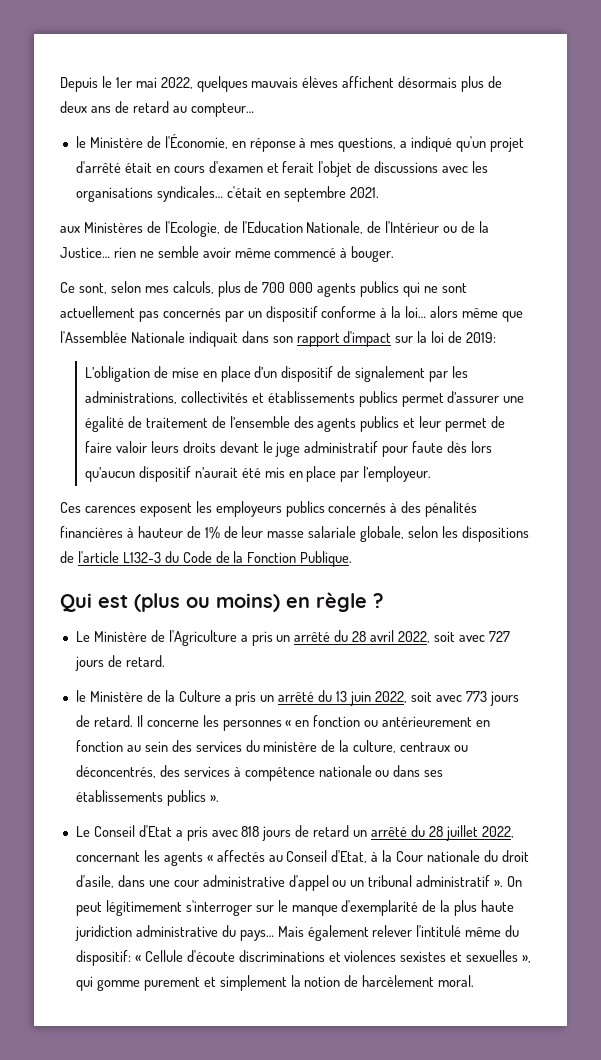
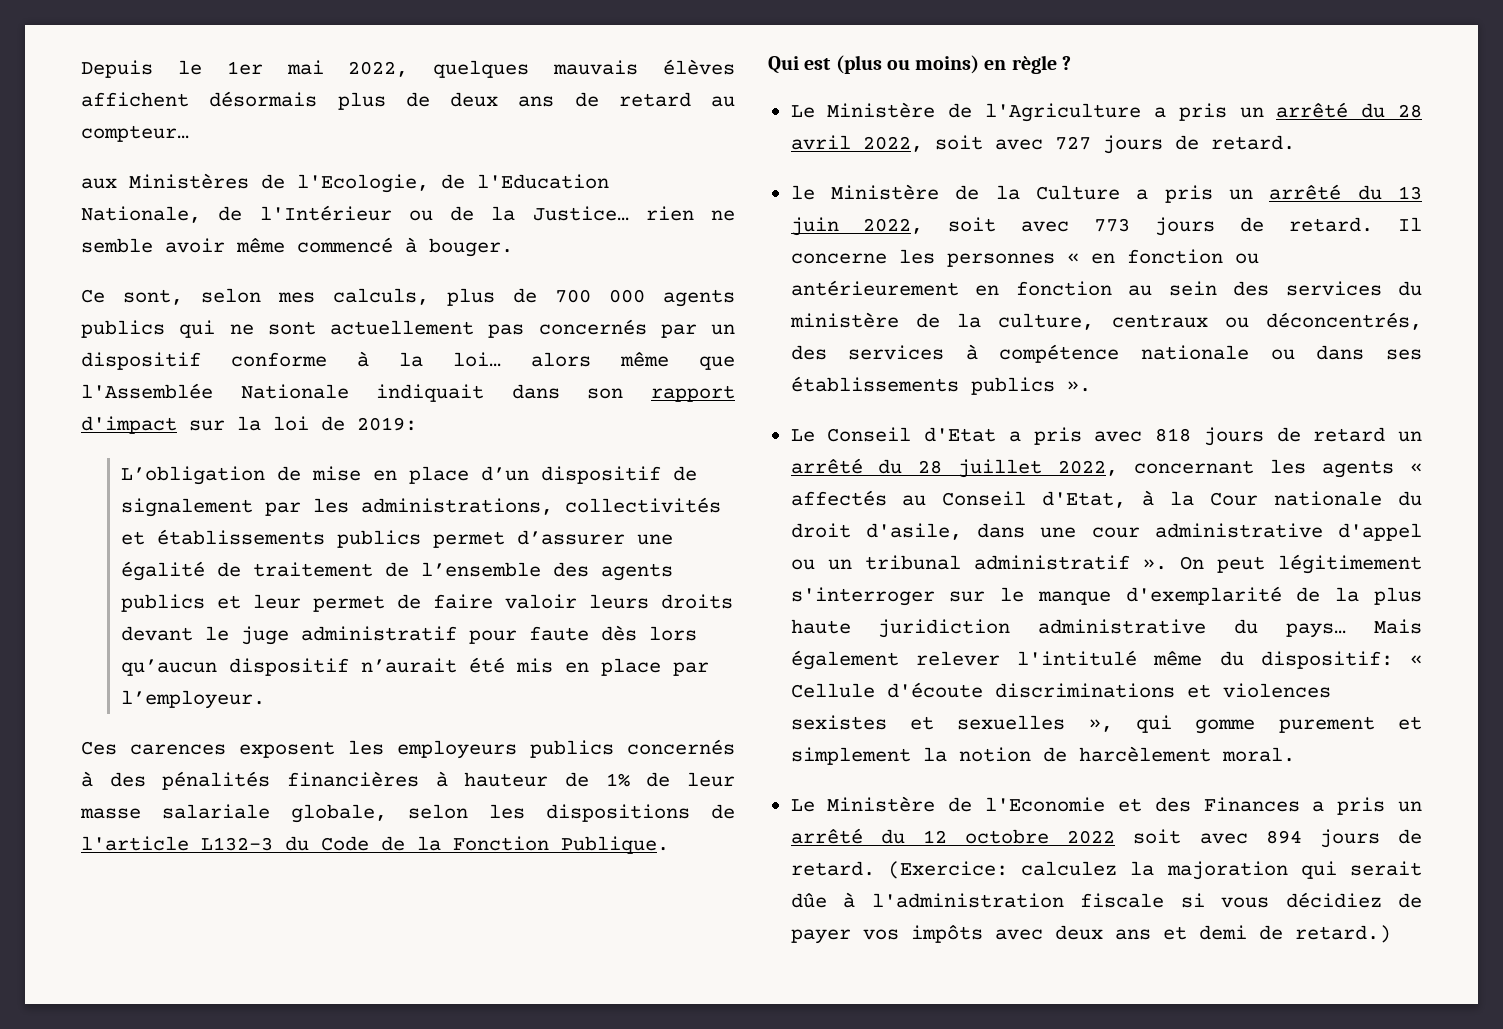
- le Ministère de l'Économie, en réponse à mes questions, a indiqué qu'un projet d'arrêté était en cours d'examen et ferait l'objet de discussions avec les organisations syndicales… c'était en septembre 2021.
+ Le Ministère de l'Economie et des Finances a pris un arrêté du 12 octobre 2022 soit avec 894 jours de retard. (Exercice: calculez la majoration qui serait dûe à l'administration fiscale si vous décidiez de payer vos impôts avec deux ans et demi de retard.)

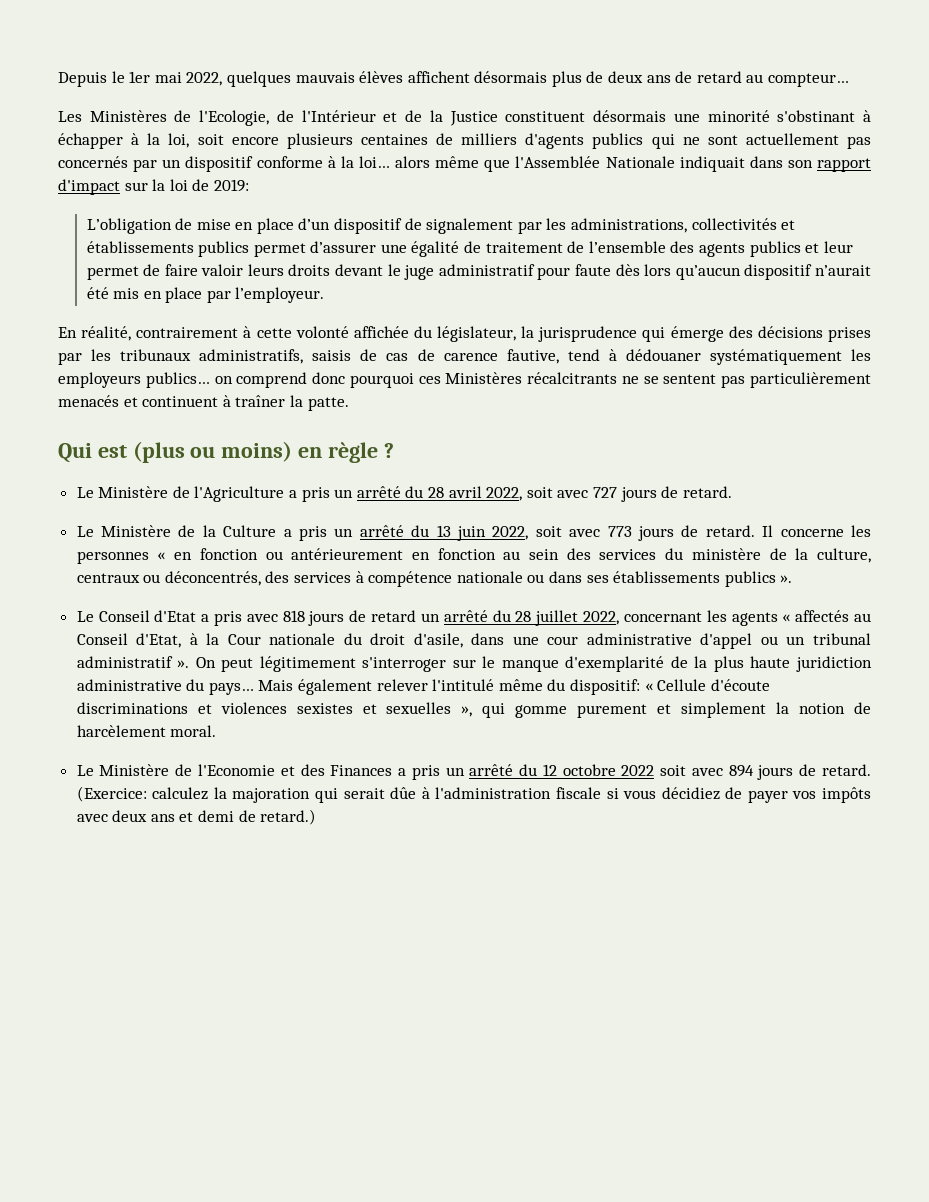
- aux Ministères de l'Ecologie, de l'Education Nationale, de l'Intérieur ou de la Justice… rien ne semble avoir même commencé à bouger.
- Ce sont, selon mes calculs, plus de 700 000 agents publics qui ne sont actuellement pas concernés par un dispositif conforme à la loi… alors même que l'Assemblée Nationale indiquait dans son rapport d'impact sur la loi de 2019:
+ Les Ministères de l'Ecologie, de l'Intérieur et de la Justice constituent désormais une minorité s'obstinant à échapper à la loi, soit encore plusieurs centaines de milliers d'agents publics qui ne sont actuellement pas concernés par un dispositif conforme à la loi… alors même que l'Assemblée Nationale indiquait dans son rapport d'impact sur la loi de 2019:
- Ces carences exposent les employeurs publics concernés à des pénalités financières à hauteur de 1% de leur masse salariale globale, selon les dispositions de l'article L132-3 du Code de la Fonction Publique.
+ En réalité, contrairement à cette volonté affichée du législateur, la jurisprudence qui émerge des décisions prises par les tribunaux administratifs, saisis de cas de carence fautive, tend à dédouaner systématiquement les employeurs publics… on comprend donc pourquoi ces Ministères récalcitrants ne se sentent pas particulièrement menacés et continuent à traîner la patte.
- le Ministère de la Culture a pris un arrêté du 13 juin 2022, soit avec 773 jours de retard.
+ Le Ministère de la Culture a pris un arrêté du 13 juin 2022, soit avec 773 jours de retard.

